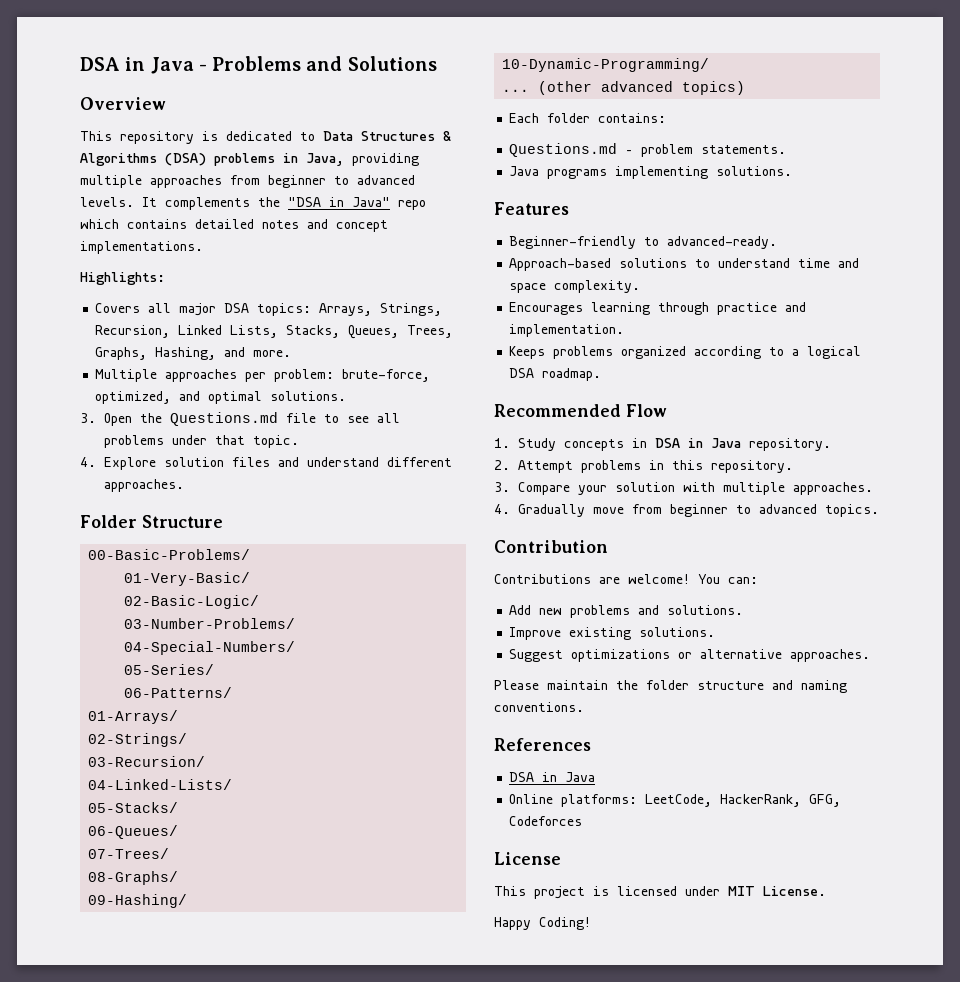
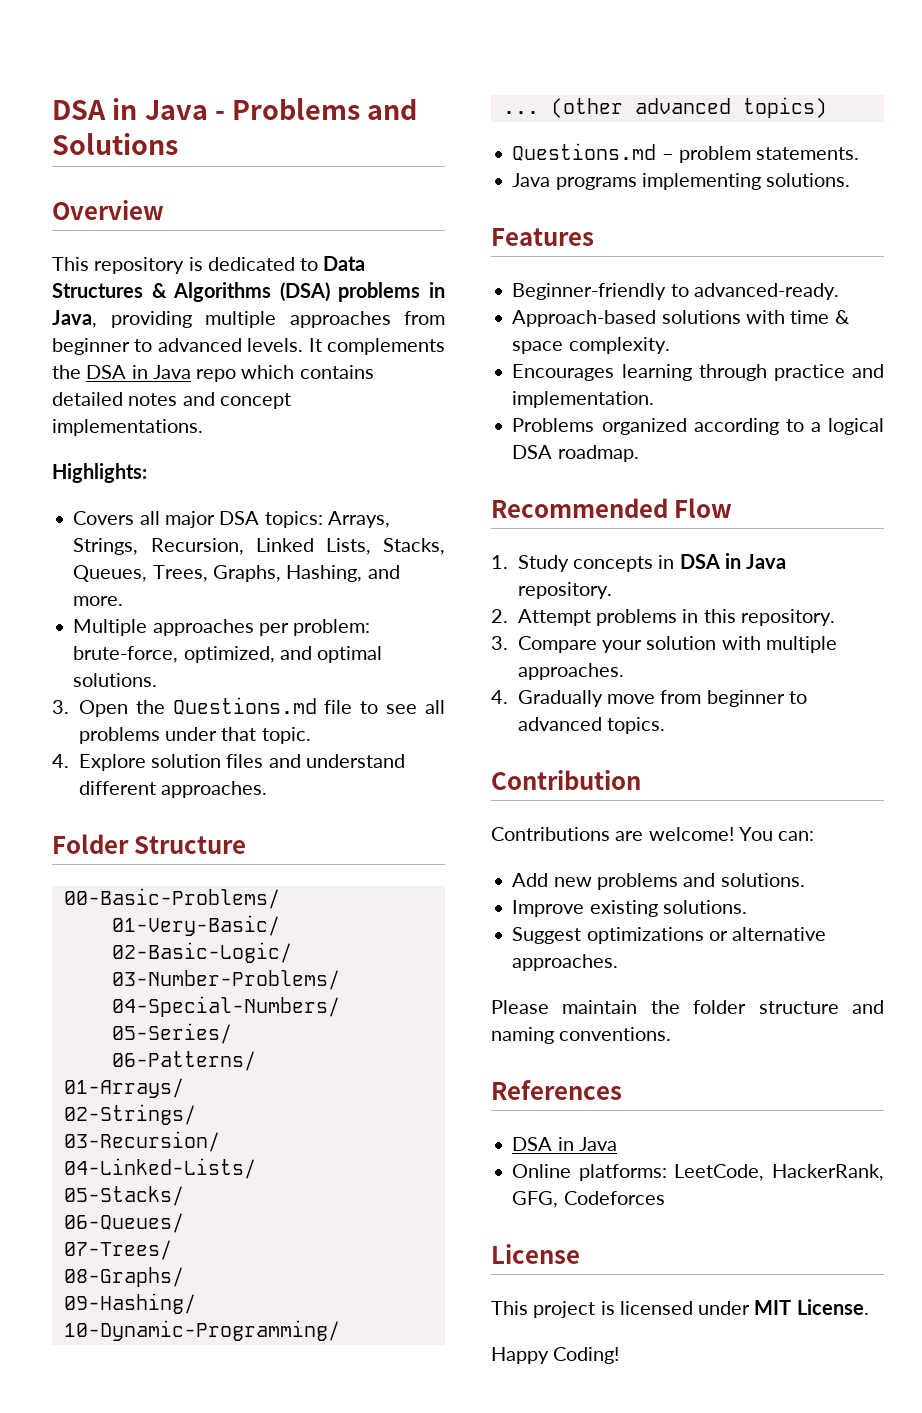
- It complements the "DSA in Java" repo which contains detailed notes and concept implementations.
+ It complements the DSA in Java repo which contains detailed notes and concept implementations.
- Each folder contains:
- Approach-based solutions to understand time and space complexity.
+ Approach-based solutions with time & space complexity.
- Keeps problems organized according to a logical DSA roadmap.
+ Problems organized according to a logical DSA roadmap.

